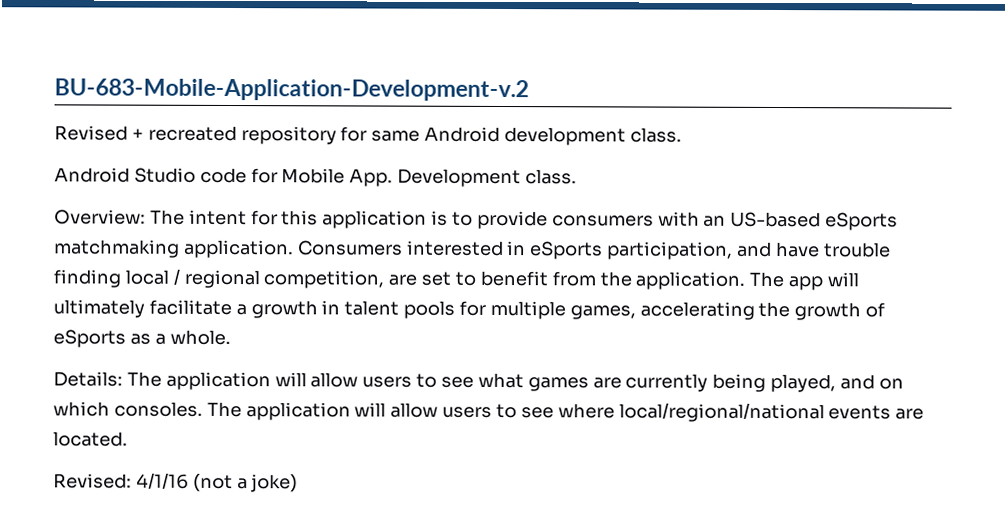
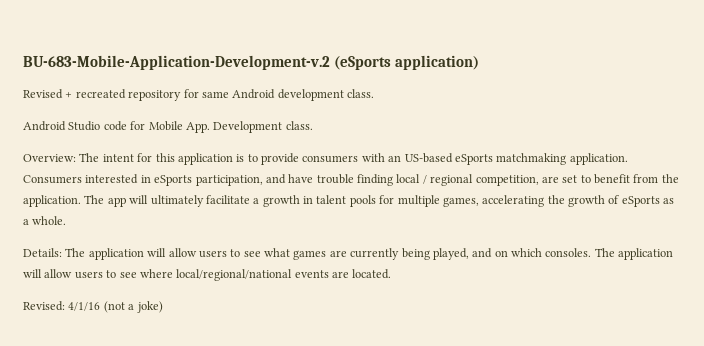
- BU-683-Mobile-Application-Development-v.2
+ BU-683-Mobile-Application-Development-v.2 (eSports application)

